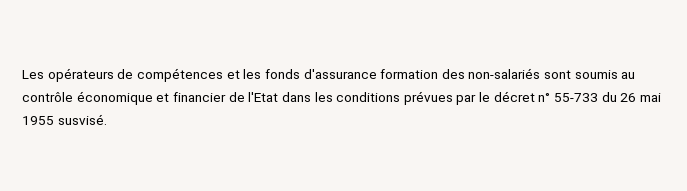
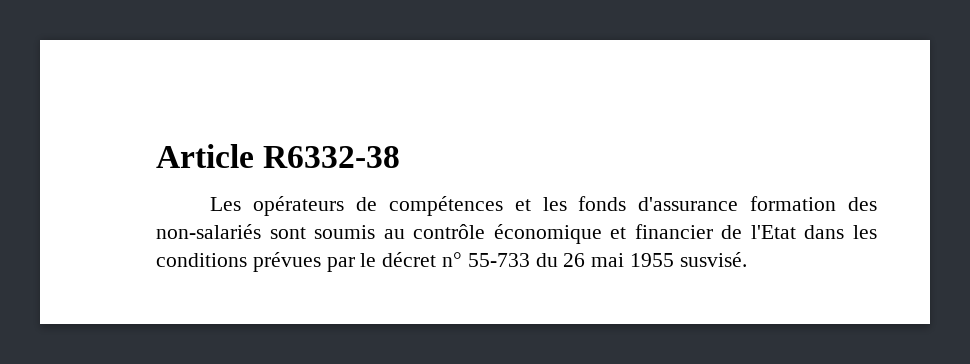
+ Article R6332-38

